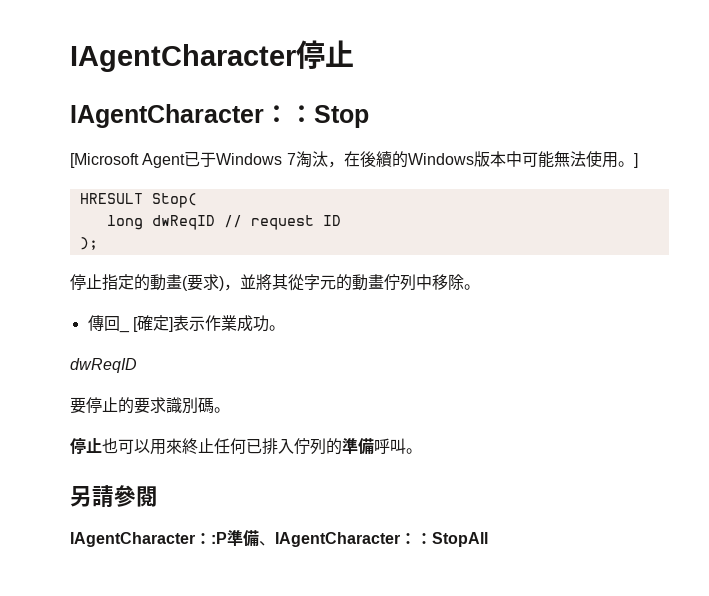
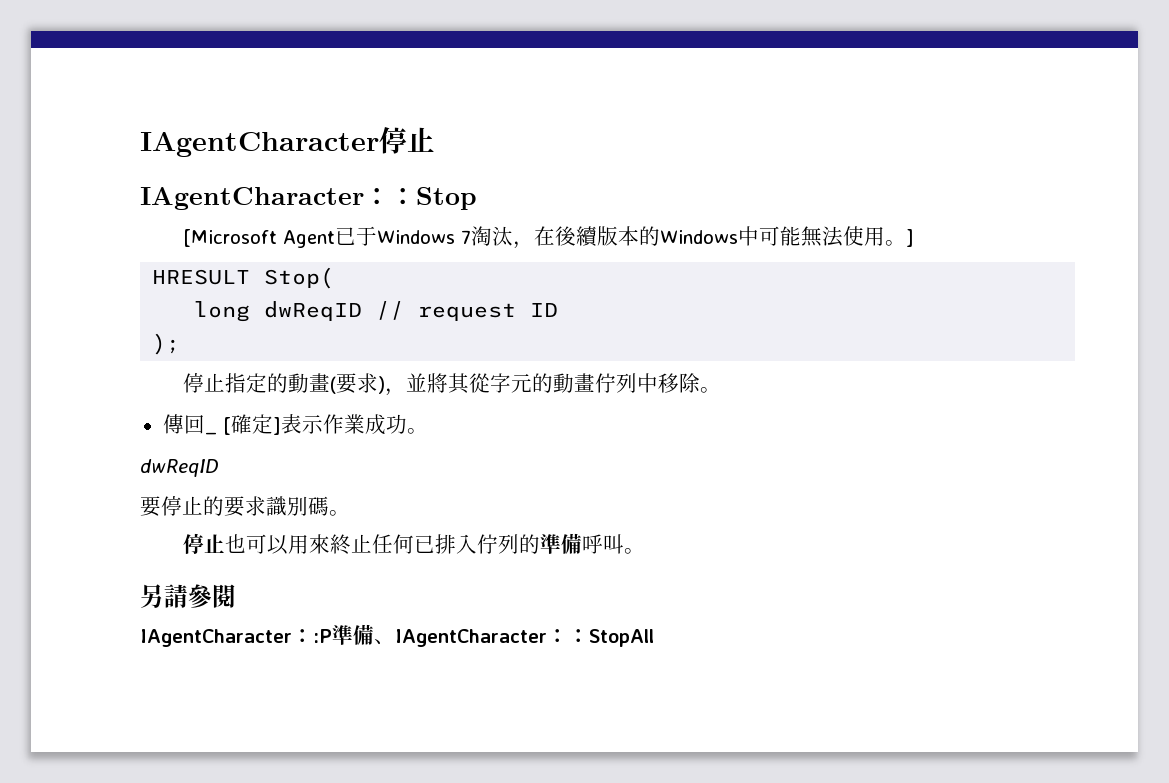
- [Microsoft Agent已于Windows 7淘汰，在後續的Windows版本中可能無法使用。]
+ [Microsoft Agent已于Windows 7淘汰，在後續版本的Windows中可能無法使用。]

